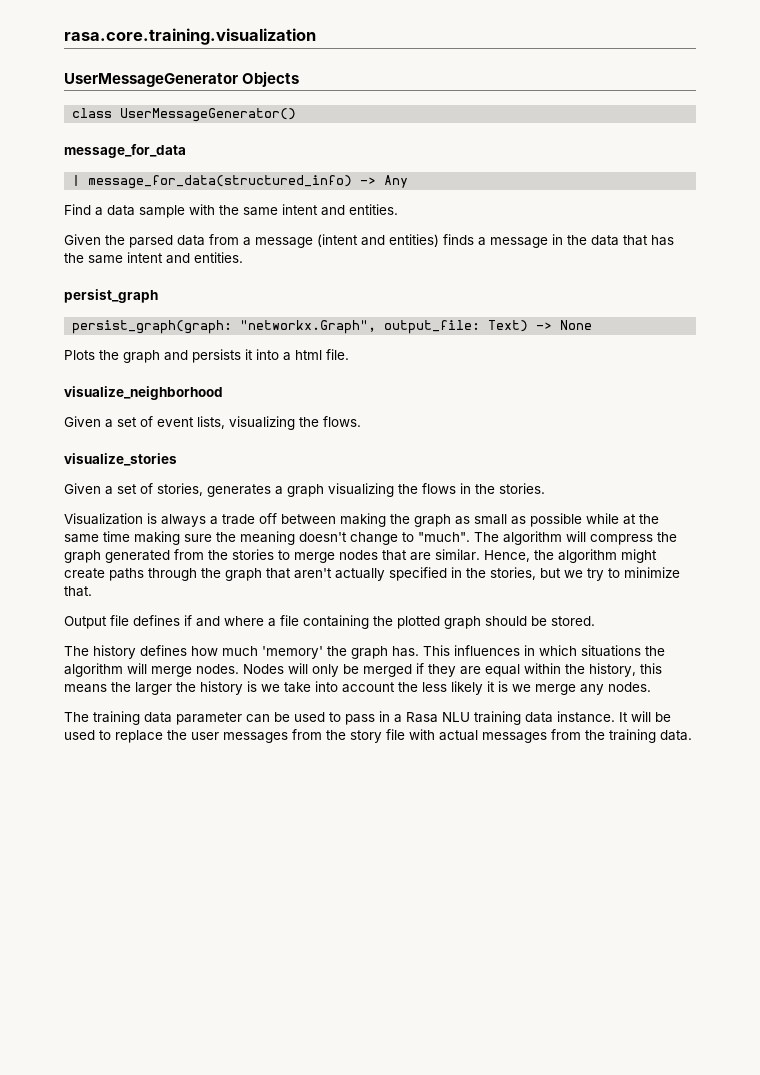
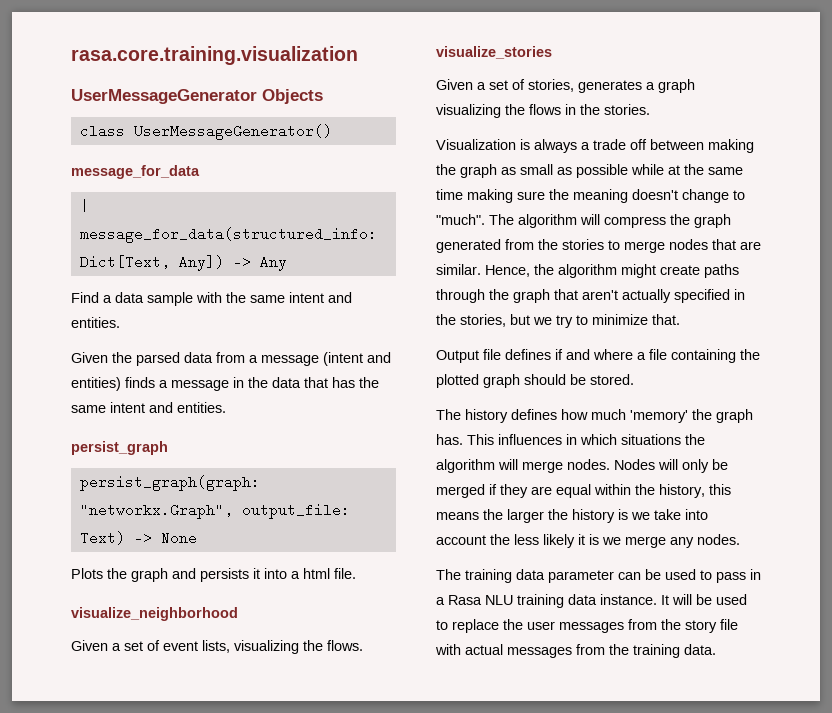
- | message_for_data(structured_info) -> Any
+ | message_for_data(structured_info: Dict[Text, Any]) -> Any

